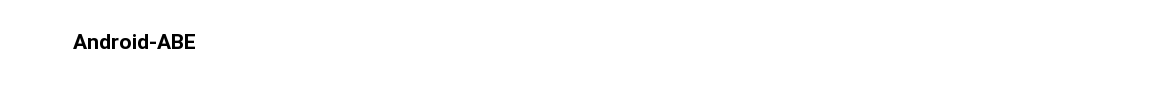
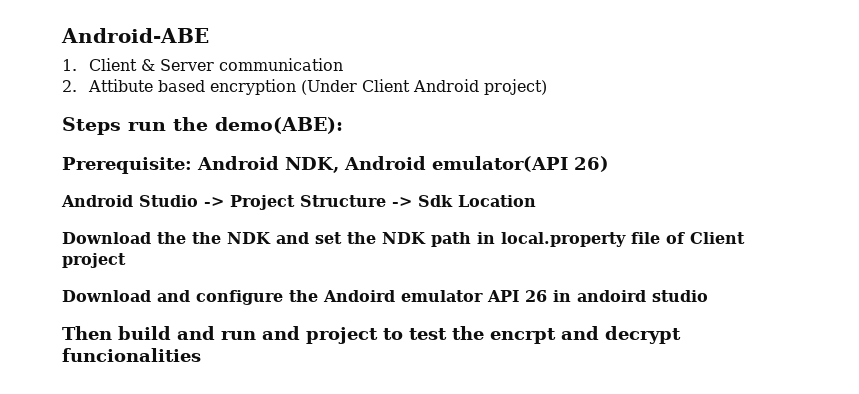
+ 1. Client & Server communication
+ 2. Attibute based encryption (Under Client Android project)
+ Steps run the demo(ABE):
+ Prerequisite: Android NDK, Android emulator(API 26)
+ Android Studio -> Project Structure -> Sdk Location
+ Download the the NDK and set the NDK path in local.property file of Client project
+ Download and configure the Andoird emulator API 26 in andoird studio
+ Then build and run and project to test the encrpt and decrypt funcionalities

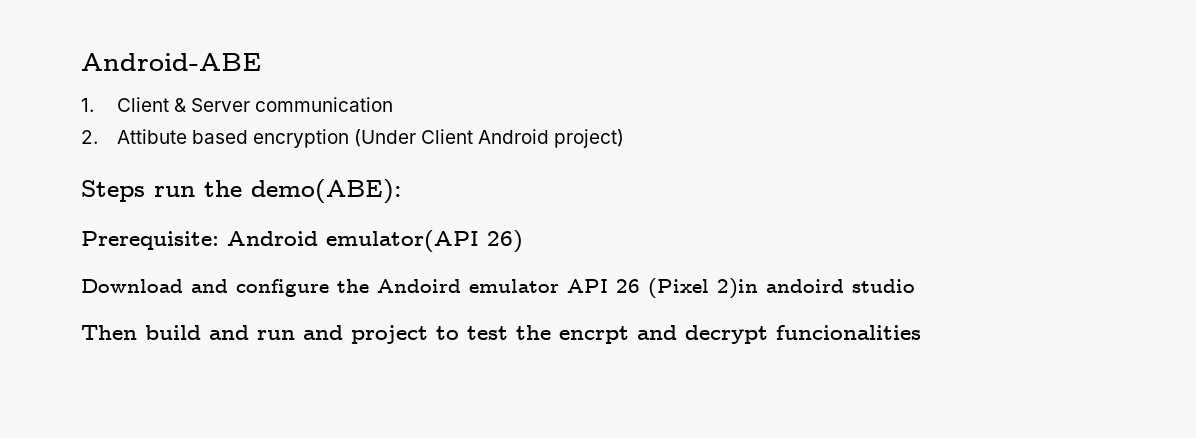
- Prerequisite: Android NDK, Android emulator(API 26)
+ Prerequisite: Android emulator(API 26)
- Android Studio -> Project Structure -> Sdk Location
- Download the the NDK and set the NDK path in local.property file of Client project
- Download and configure the Andoird emulator API 26 in andoird studio
+ Download and configure the Andoird emulator API 26 (Pixel 2)in andoird studio

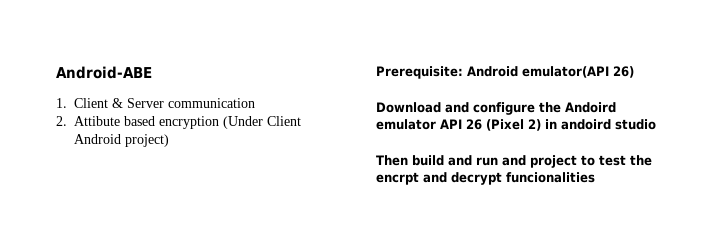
- Steps run the demo(ABE):
- Download and configure the Andoird emulator API 26 (Pixel 2)in andoird studio
+ Download and configure the Andoird emulator API 26 (Pixel 2) in andoird studio

